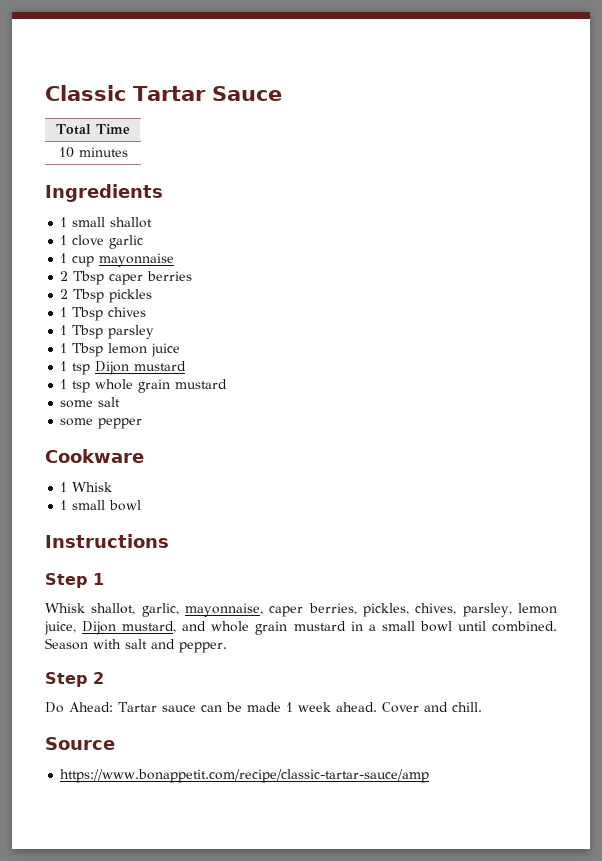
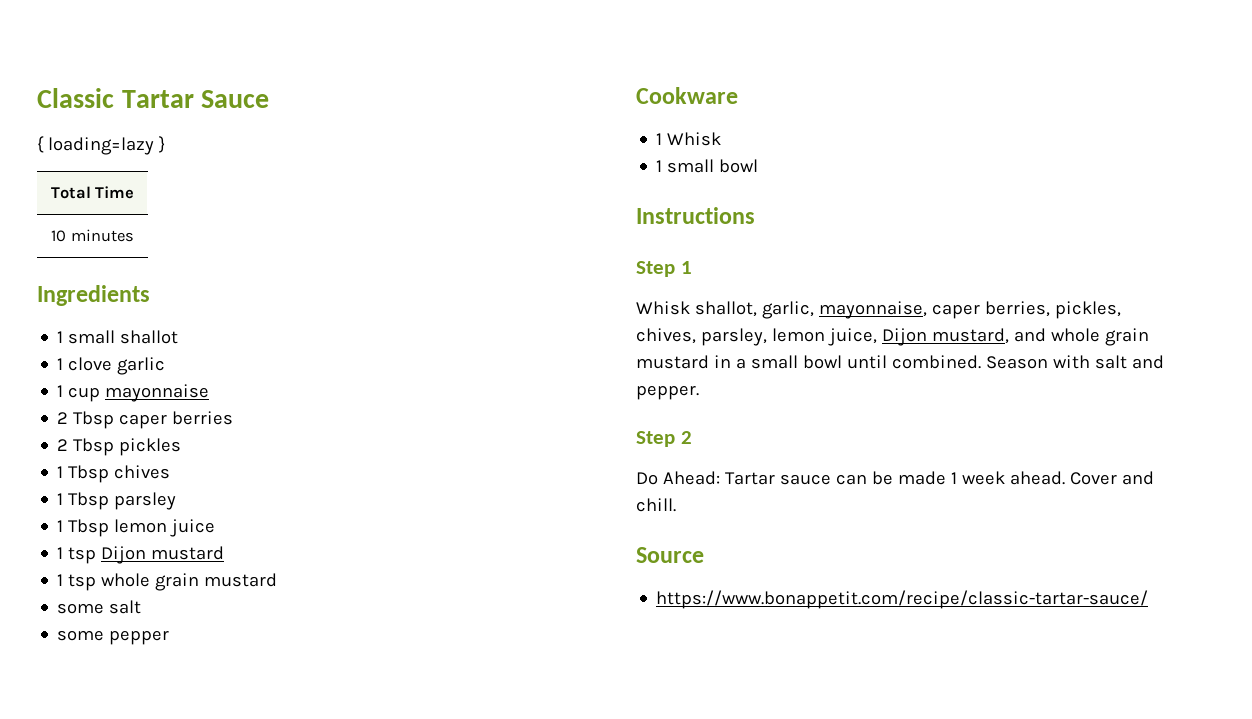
+ { loading=lazy }
- https://www.bonappetit.com/recipe/classic-tartar-sauce/amp
+ https://www.bonappetit.com/recipe/classic-tartar-sauce/

